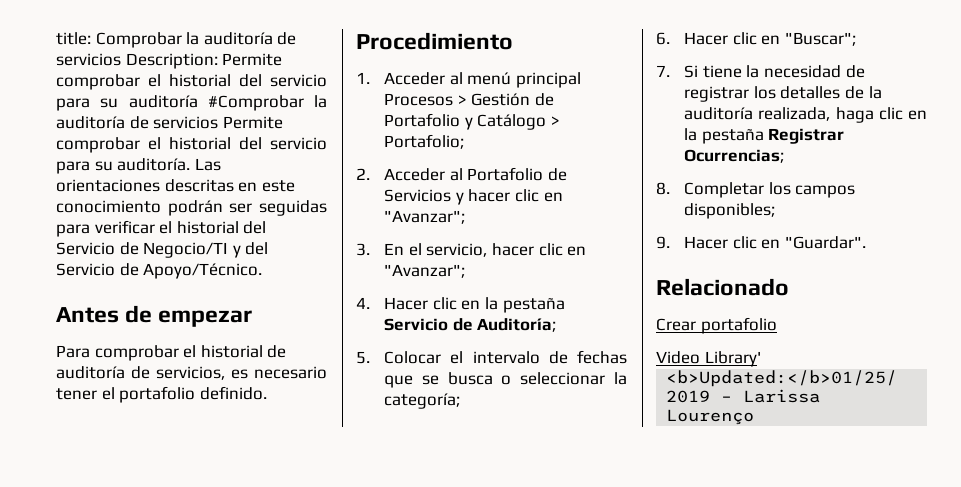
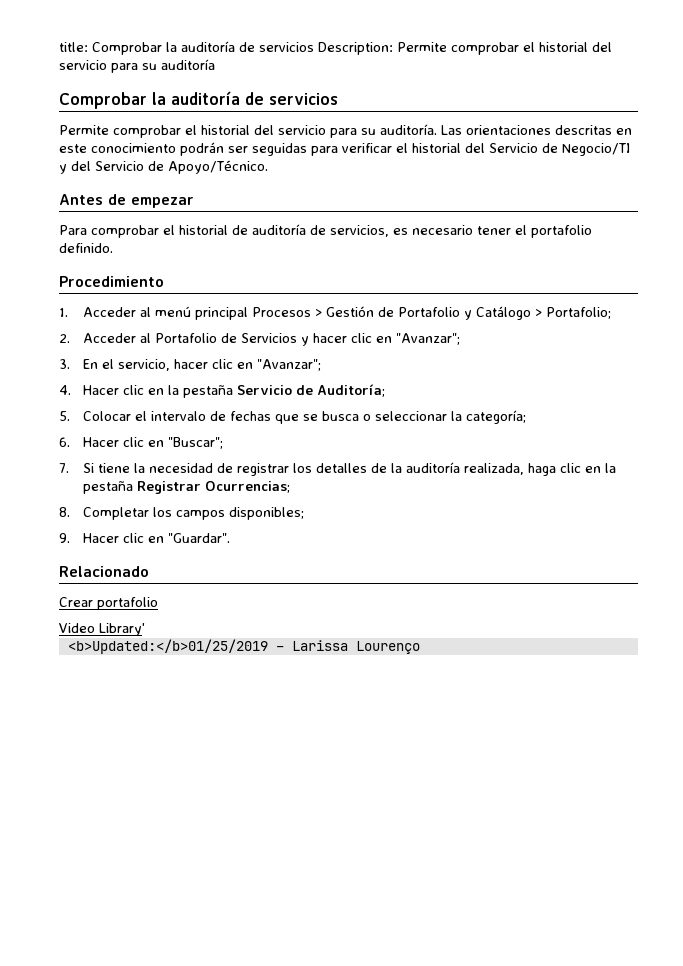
- title: Comprobar la auditoría de servicios Description: Permite comprobar el historial del servicio para su auditoría #Comprobar la auditoría de servicios Permite comprobar el historial del servicio para su auditoría.
+ title: Comprobar la auditoría de servicios Description: Permite comprobar el historial del servicio para su auditoría
+ Comprobar la auditoría de servicios
+ Permite comprobar el historial del servicio para su auditoría.

